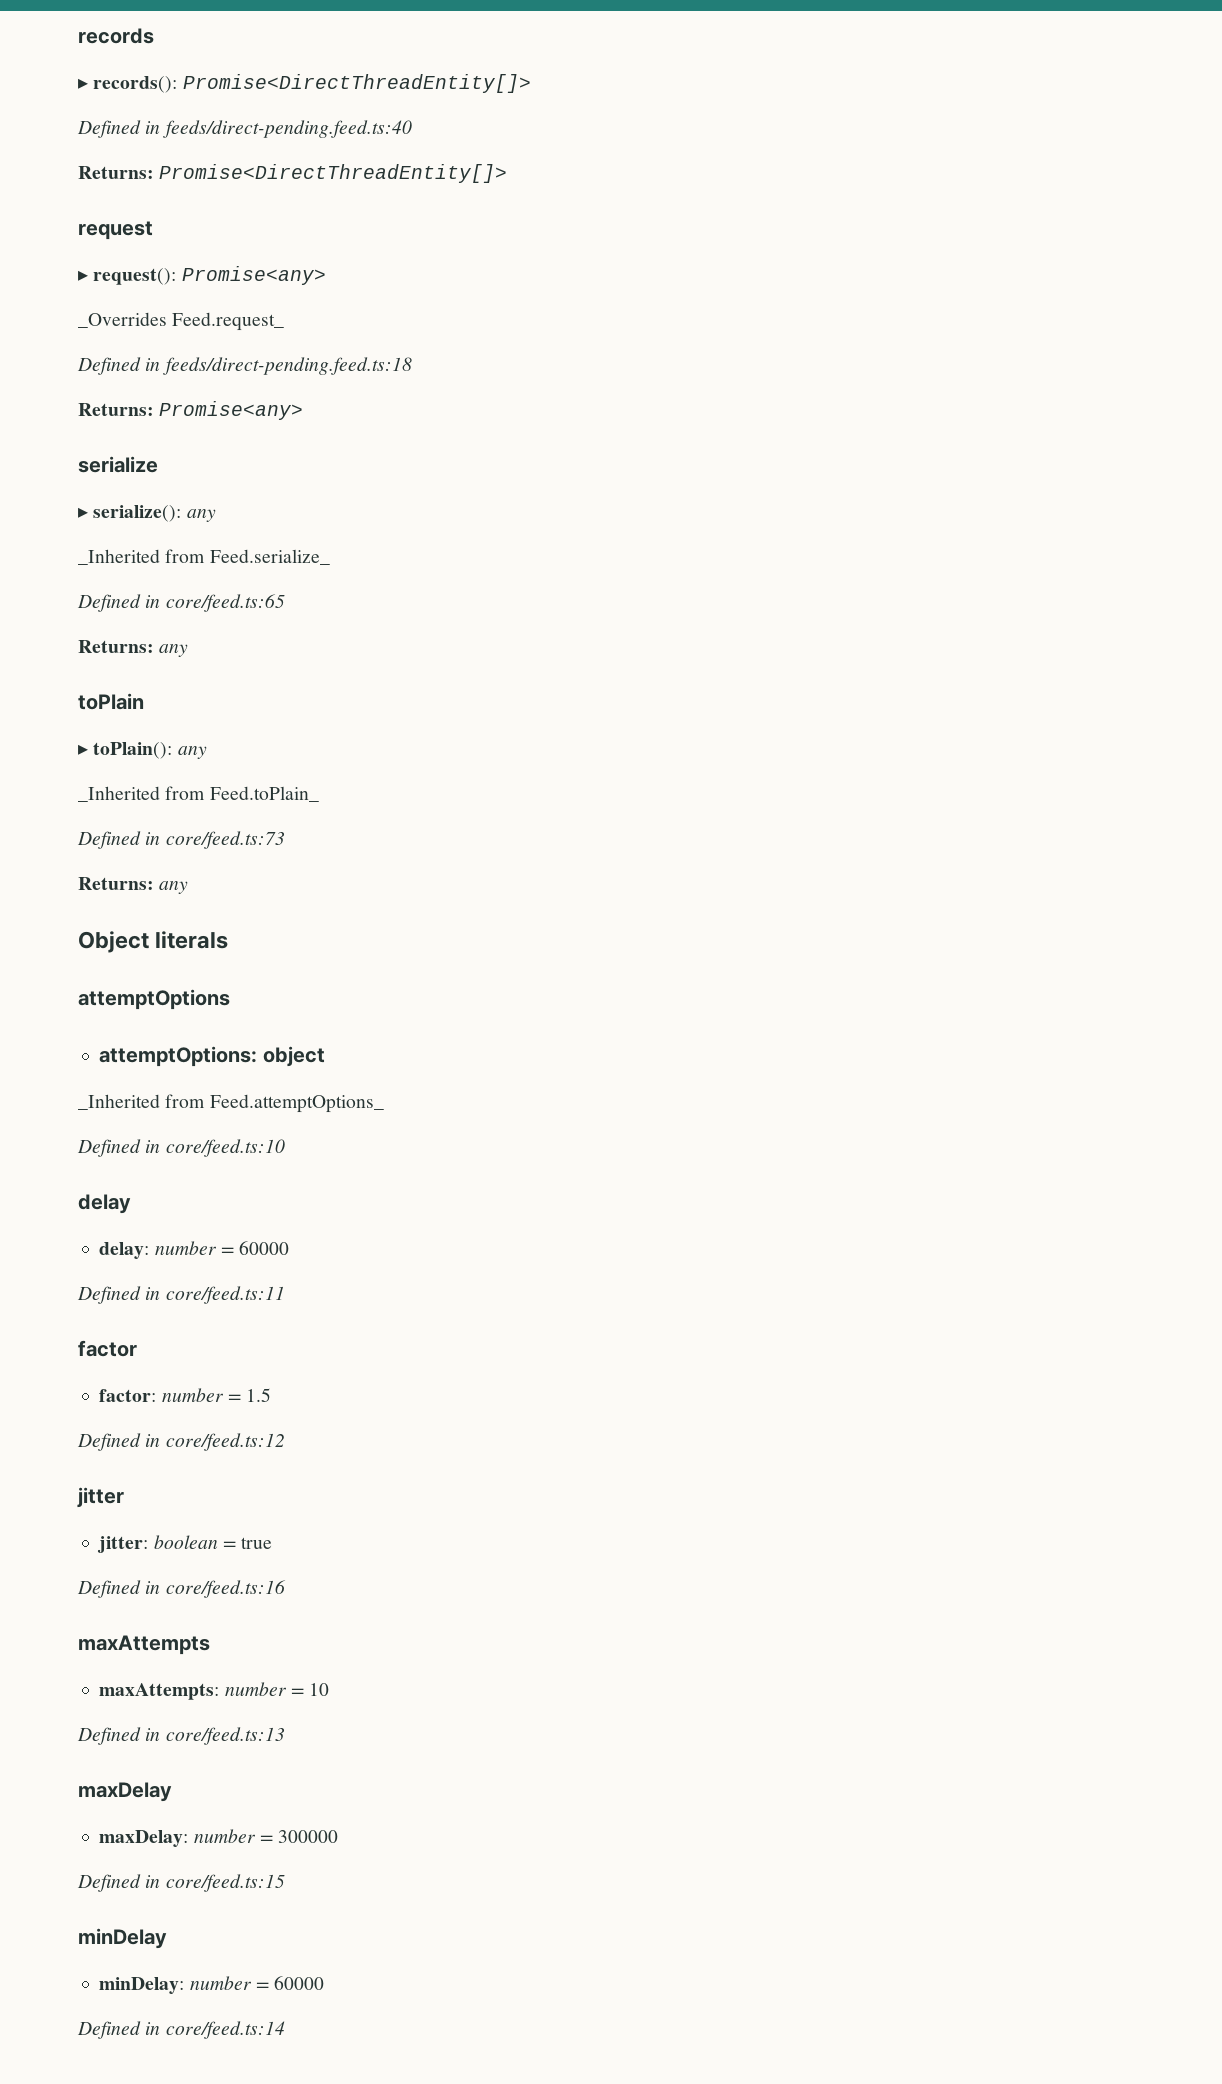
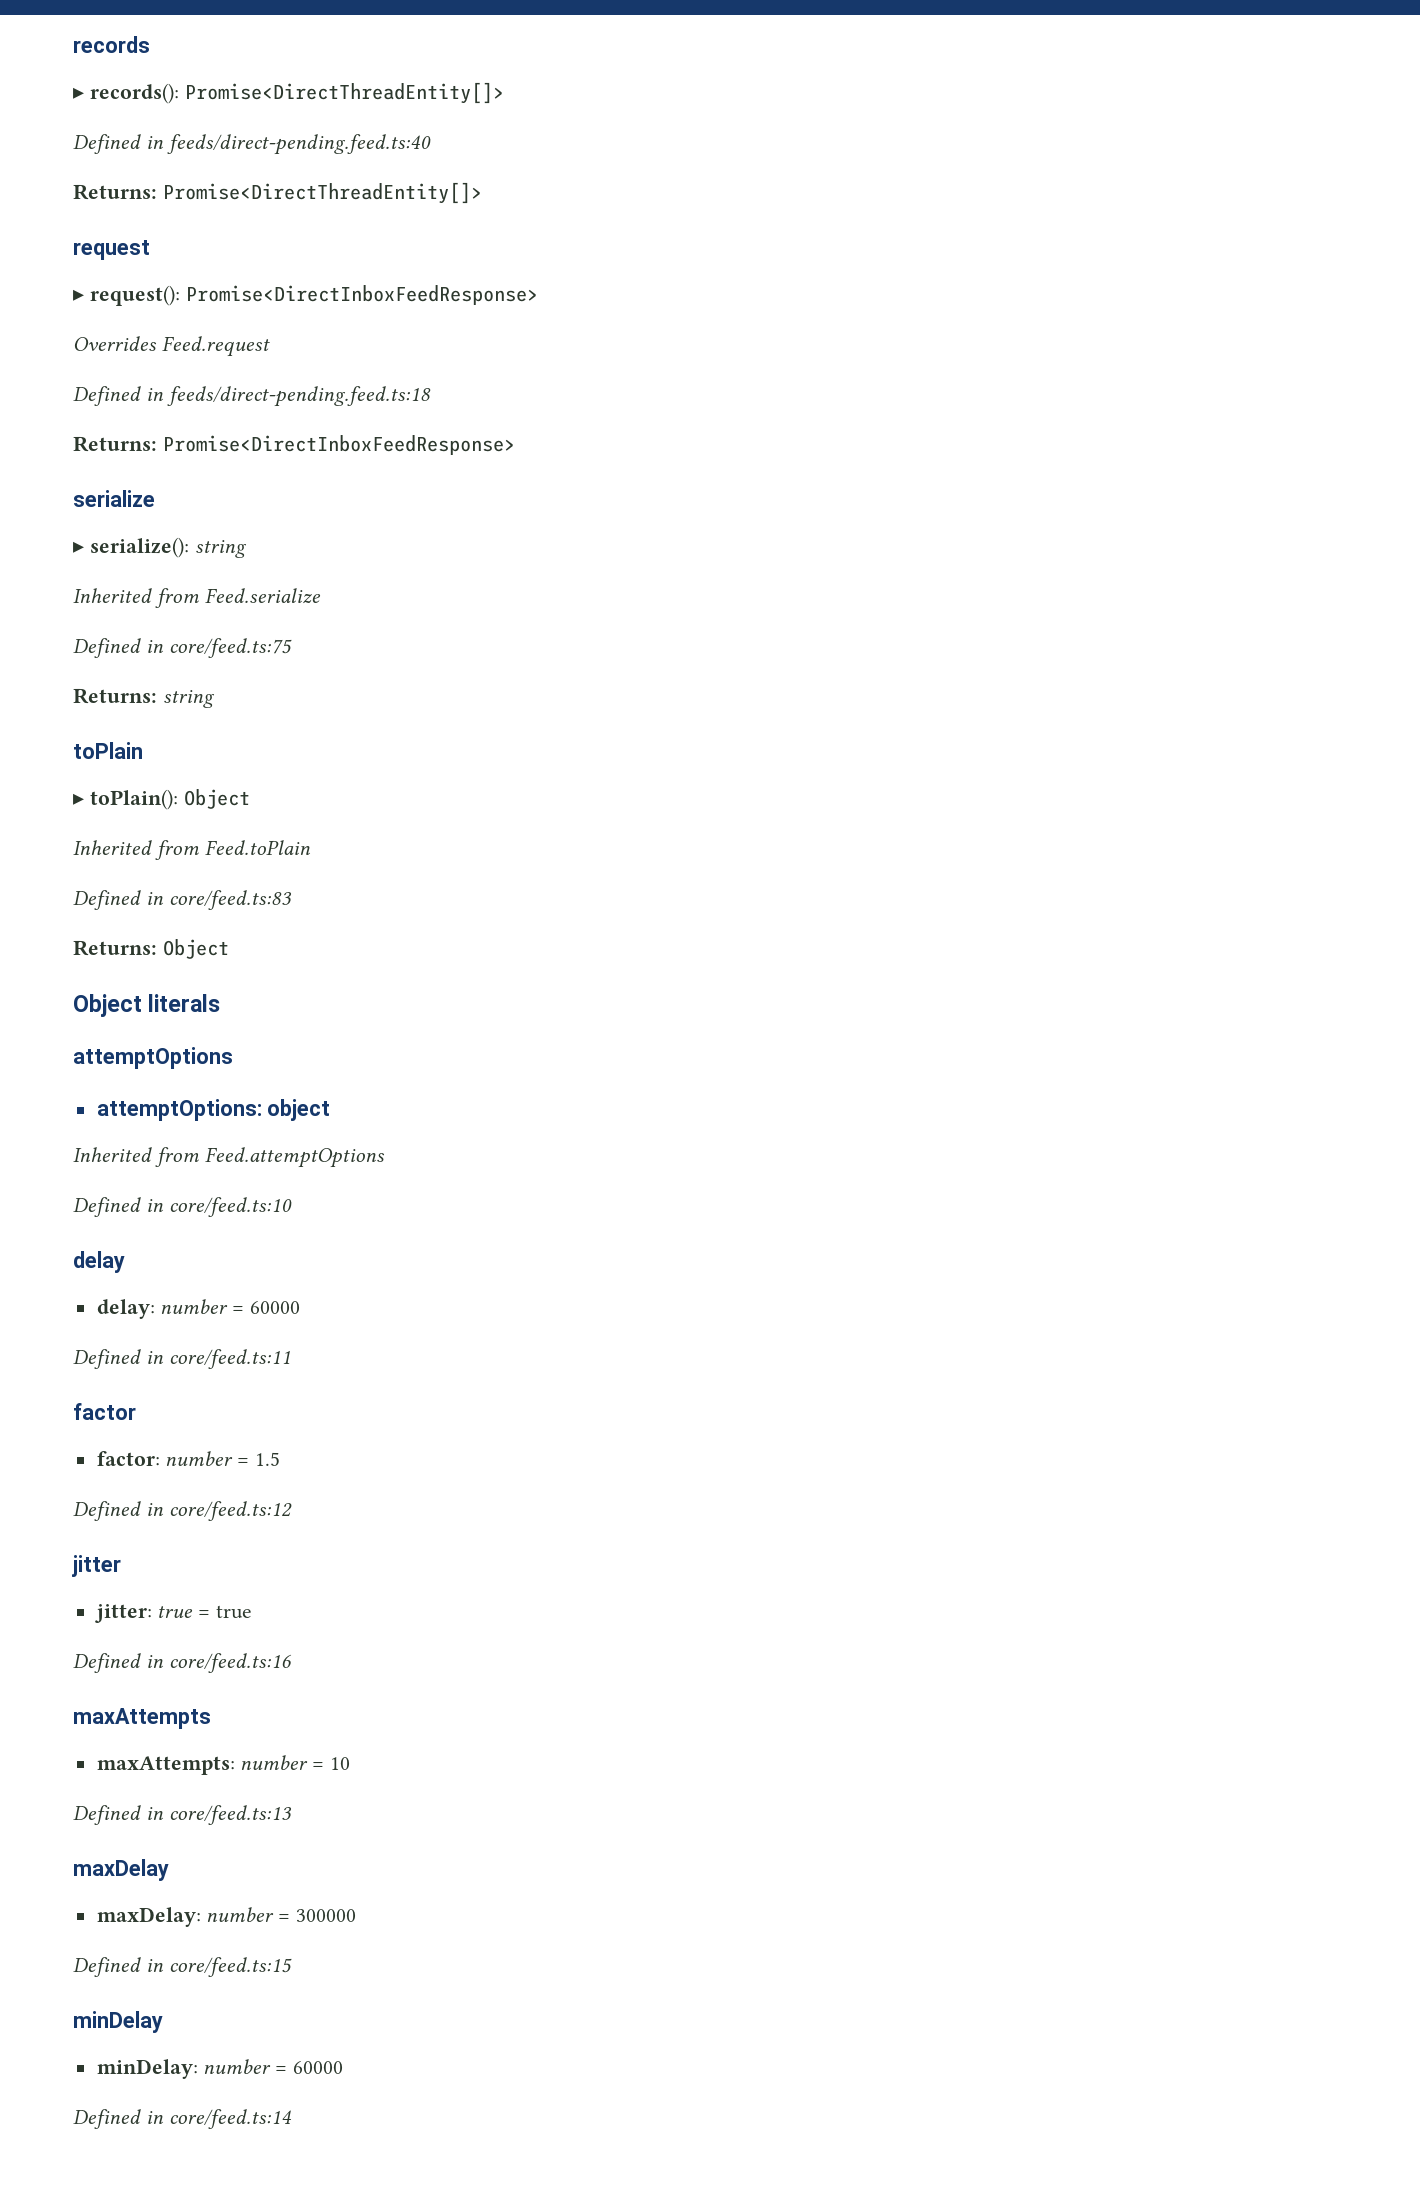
- ▸ request(): Promise<any>
- _Overrides Feed.request_
+ ▸ request(): Promise<DirectInboxFeedResponse>
+ Overrides Feed.request
- Returns: Promise<any>
+ Returns: Promise<DirectInboxFeedResponse>
- ▸ serialize(): any
- _Inherited from Feed.serialize_
- Defined in core/feed.ts:65
- Returns: any
+ ▸ serialize(): string
+ Inherited from Feed.serialize
+ Defined in core/feed.ts:75
+ Returns: string
- ▸ toPlain(): any
- _Inherited from Feed.toPlain_
- Defined in core/feed.ts:73
- Returns: any
+ ▸ toPlain(): Object
+ Inherited from Feed.toPlain
+ Defined in core/feed.ts:83
+ Returns: Object
- _Inherited from Feed.attemptOptions_
+ Inherited from Feed.attemptOptions
- jitter: boolean = true
+ jitter: true = true

